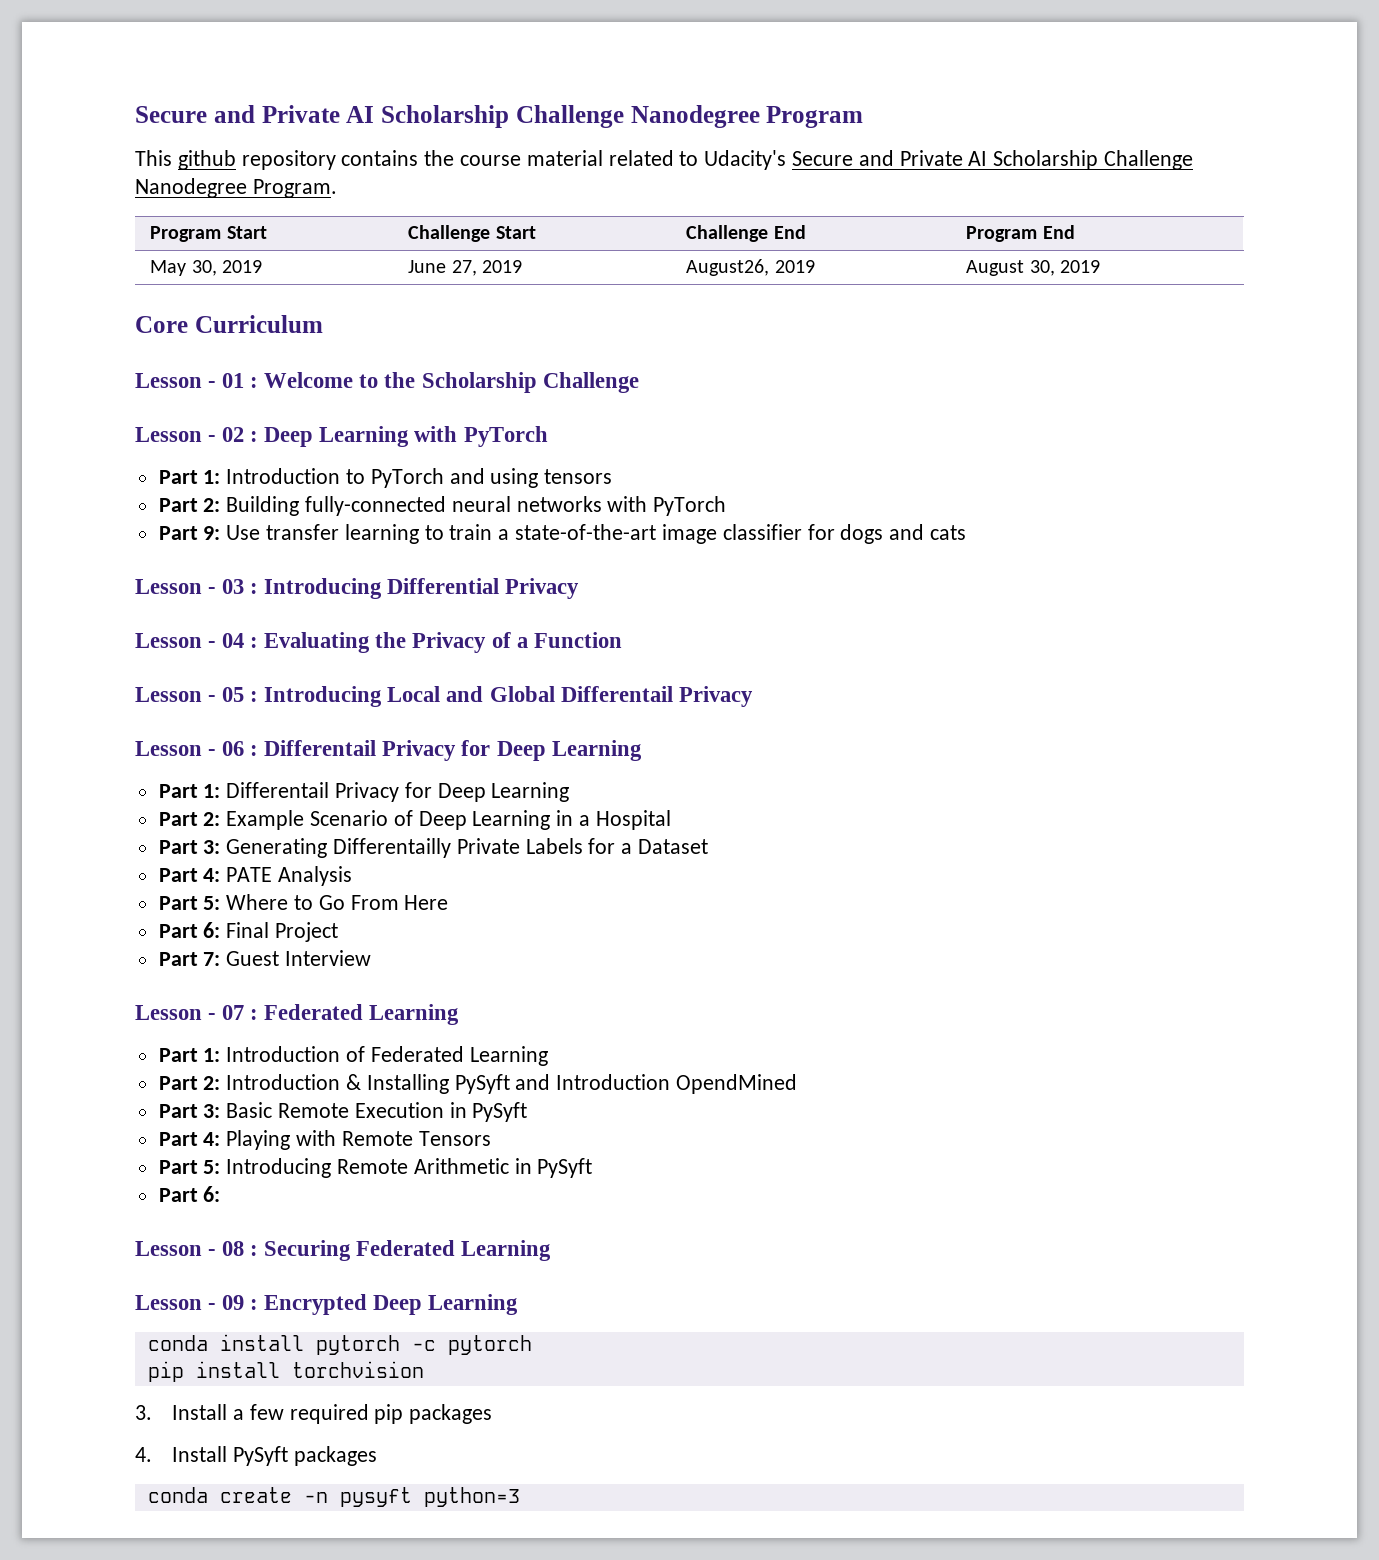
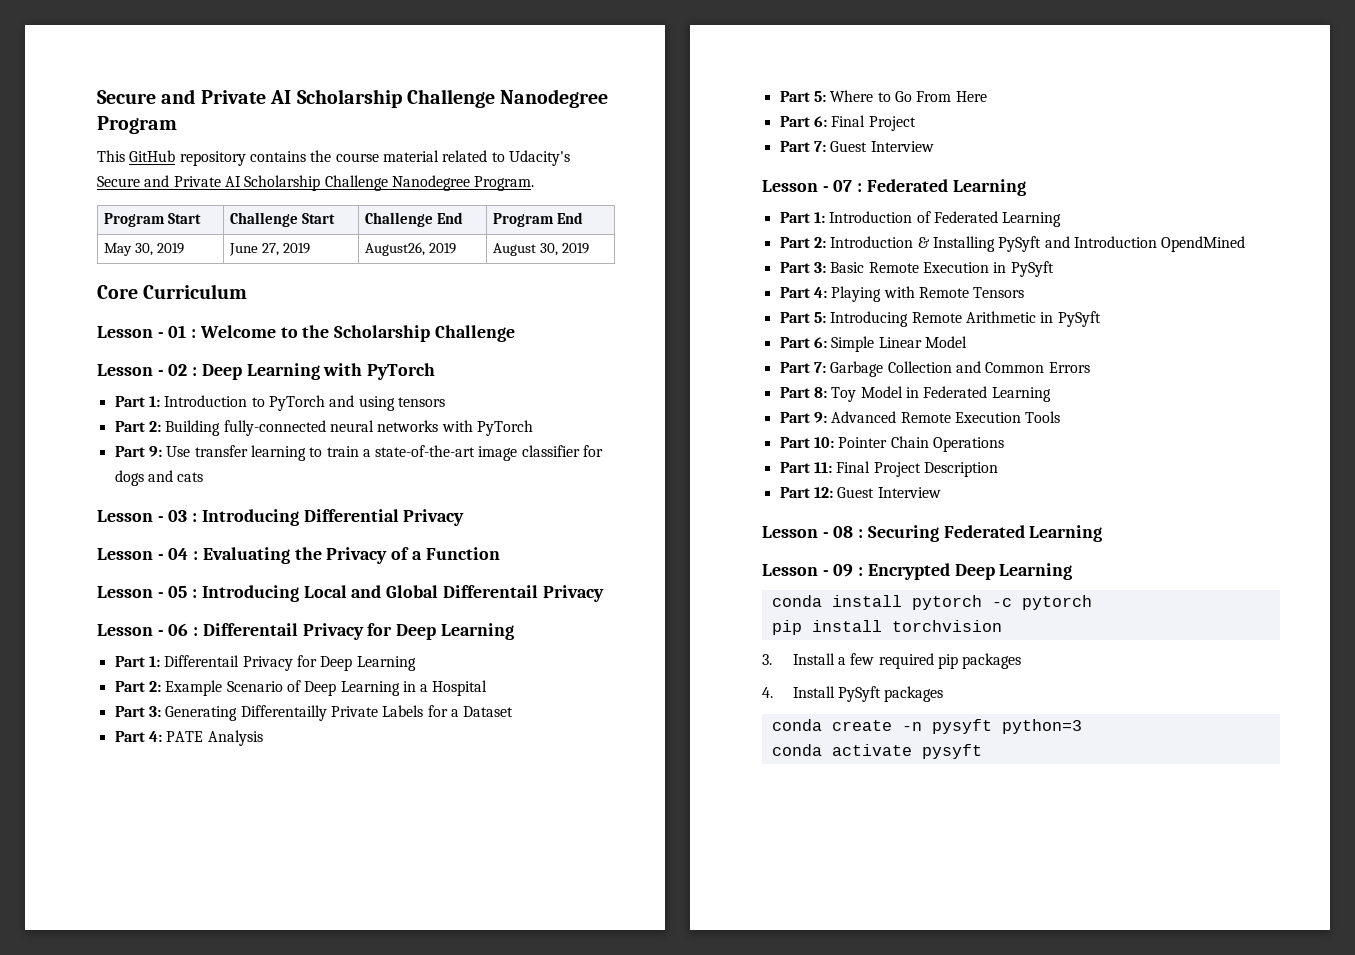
- This github repository contains the course material related to Udacity's Secure and Private AI Scholarship Challenge Nanodegree Program.
+ This GitHub repository contains the course material related to Udacity's Secure and Private AI Scholarship Challenge Nanodegree Program.
  Part 5: Introducing Remote Arithmetic in PySyft
- Part 6:
+ Part 6: Simple Linear Model
+ Part 7: Garbage Collection and Common Errors
+ Part 8: Toy Model in Federated Learning
+ Part 9: Advanced Remote Execution Tools
+ Part 10: Pointer Chain Operations
+ Part 11: Final Project Description
+ Part 12: Guest Interview
+ conda activate pysyft

